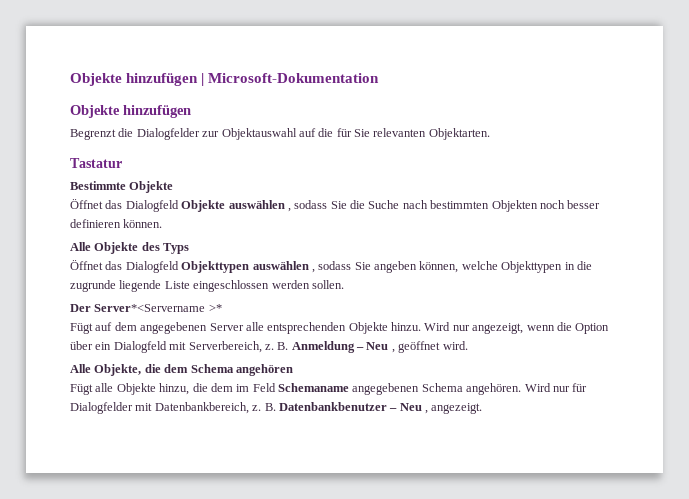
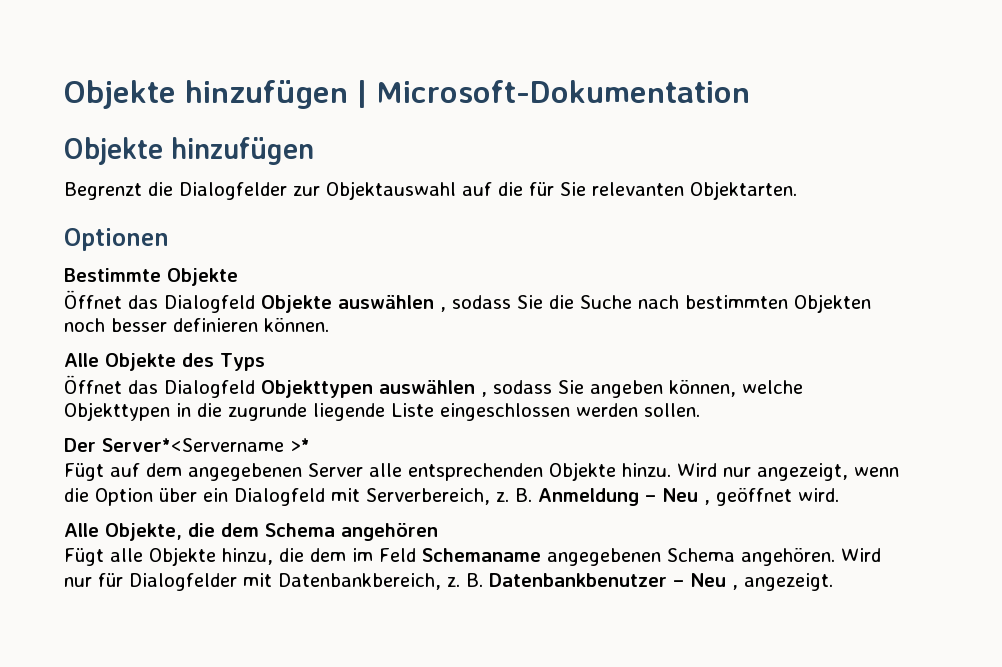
- Tastatur
+ Optionen

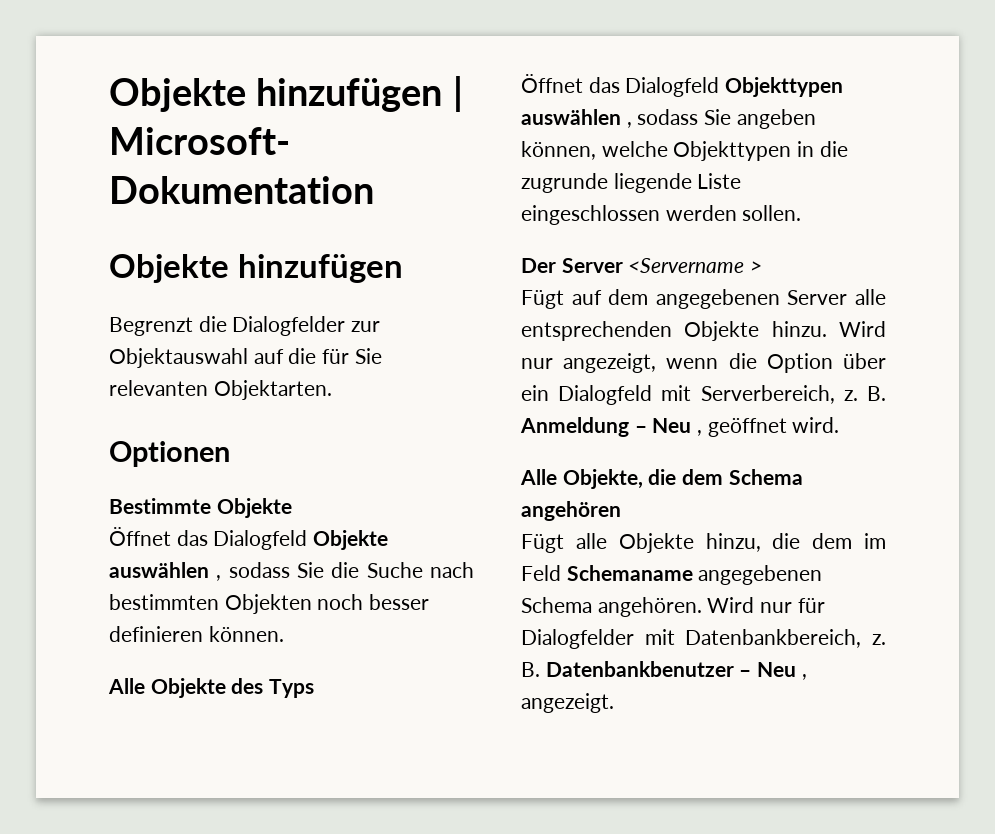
- Der Server*<Servername >*
+ Der Server <Servername >

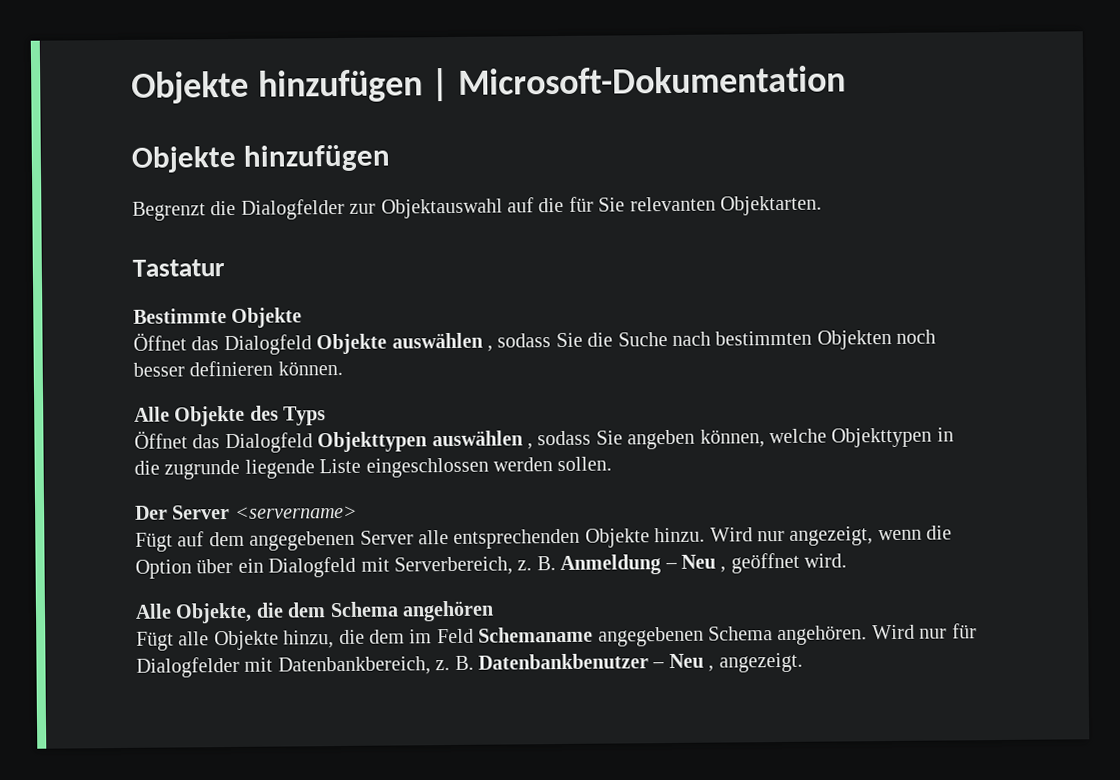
- Optionen
+ Tastatur
- Der Server <Servername >
+ Der Server <servername>

